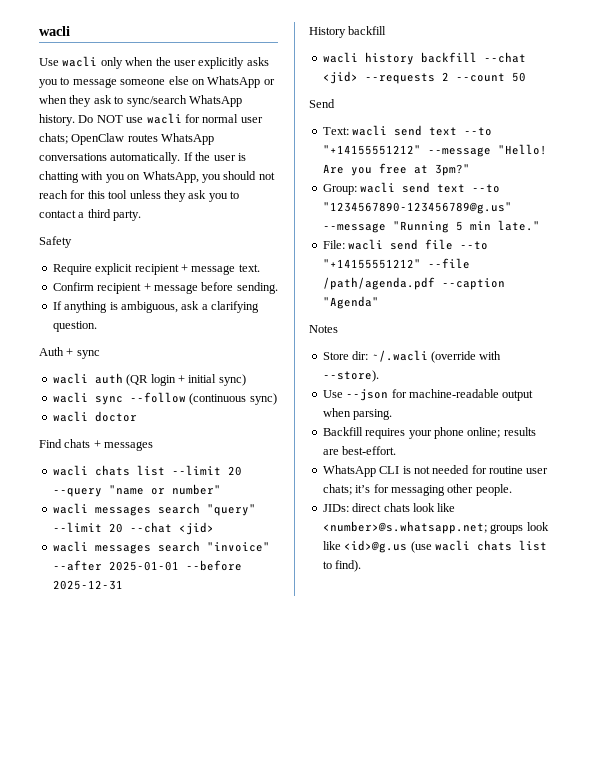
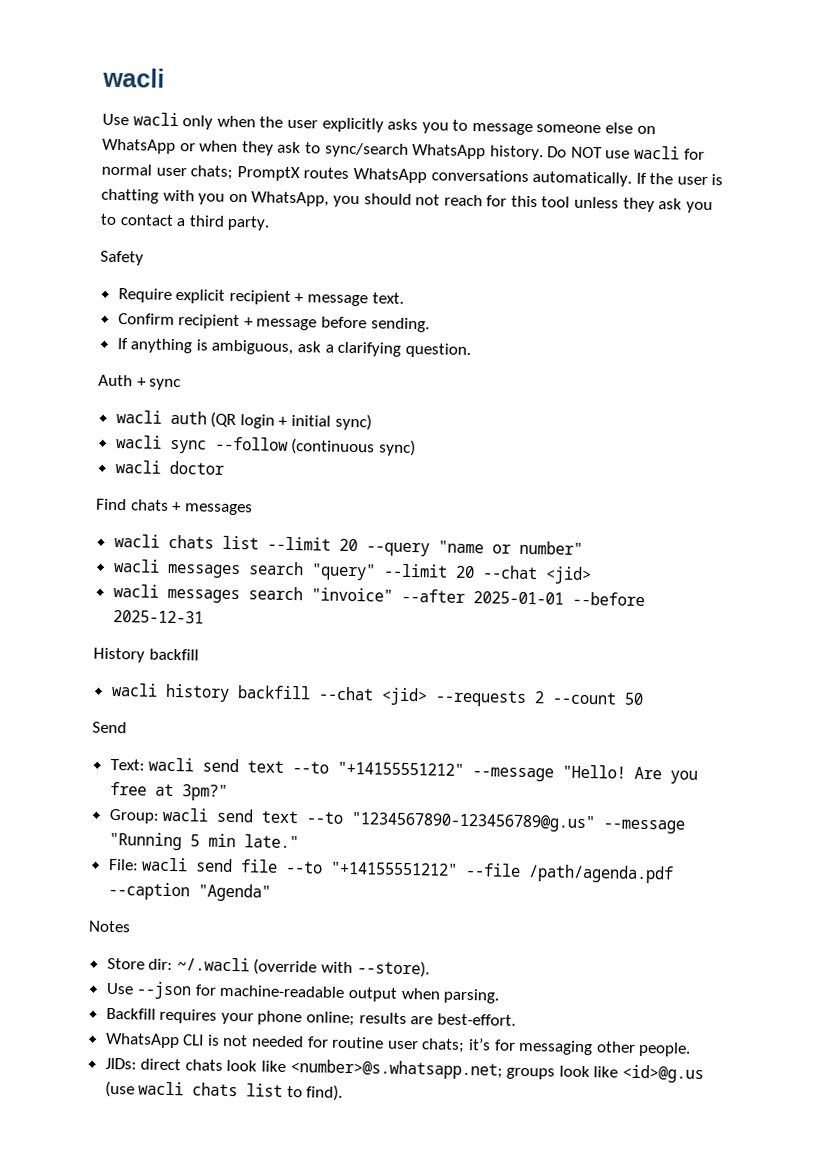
- Do NOT use wacli for normal user chats; OpenClaw routes WhatsApp conversations automatically.
+ Do NOT use wacli for normal user chats; PromptX routes WhatsApp conversations automatically.

